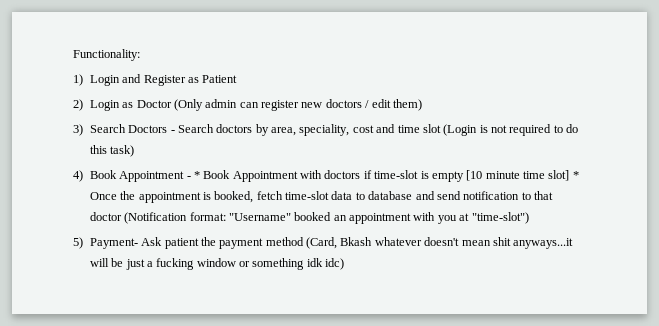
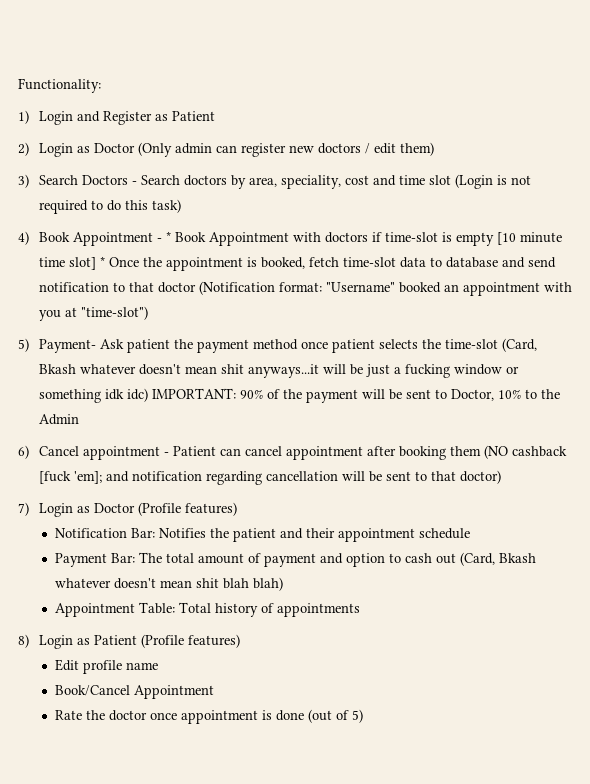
- 5) Payment- Ask patient the payment method (Card, Bkash whatever doesn't mean shit anyways...it will be just a fucking window or something idk idc)
+ 5) Payment- Ask patient the payment method once patient selects the time-slot (Card, Bkash whatever doesn't mean shit anyways...it will be just a fucking window or something idk idc) IMPORTANT: 90% of the payment will be sent to Doctor, 10% to the Admin
+ 6) Cancel appointment - Patient can cancel appointment after booking them (NO cashback [fuck 'em]; and notification regarding cancellation will be sent to that doctor)
+ 7) Login as Doctor (Profile features)
+ Notification Bar: Notifies the patient and their appointment schedule
+ Payment Bar: The total amount of payment and option to cash out (Card, Bkash whatever doesn't mean shit blah blah)
+ Appointment Table: Total history of appointments
+ 8) Login as Patient (Profile features)
+ Edit profile name
+ Book/Cancel Appointment
+ Rate the doctor once appointment is done (out of 5)

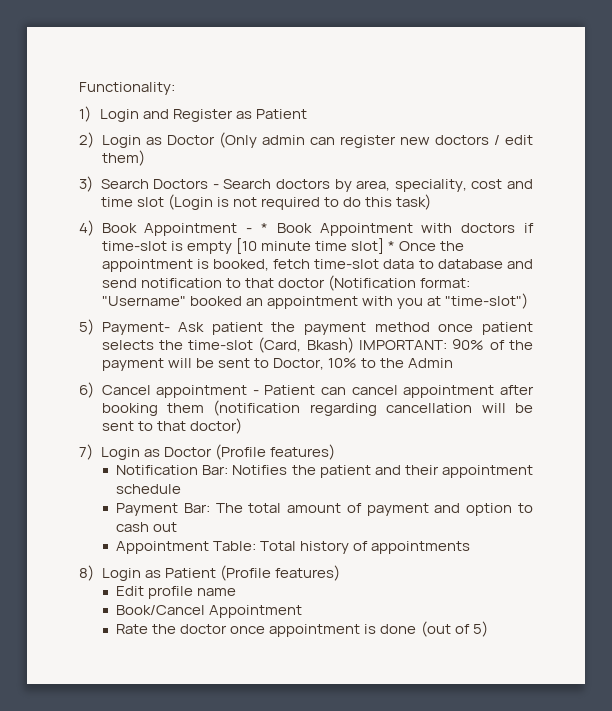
- 5) Payment- Ask patient the payment method once patient selects the time-slot (Card, Bkash whatever doesn't mean shit anyways...it will be just a fucking window or something idk idc) IMPORTANT: 90% of the payment will be sent to Doctor, 10% to the Admin
+ 5) Payment- Ask patient the payment method once patient selects the time-slot (Card, Bkash) IMPORTANT: 90% of the payment will be sent to Doctor, 10% to the Admin
- 6) Cancel appointment - Patient can cancel appointment after booking them (NO cashback [fuck 'em]; and notification regarding cancellation will be sent to that doctor)
+ 6) Cancel appointment - Patient can cancel appointment after booking them (notification regarding cancellation will be sent to that doctor)
- Payment Bar: The total amount of payment and option to cash out (Card, Bkash whatever doesn't mean shit blah blah)
+ Payment Bar: The total amount of payment and option to cash out

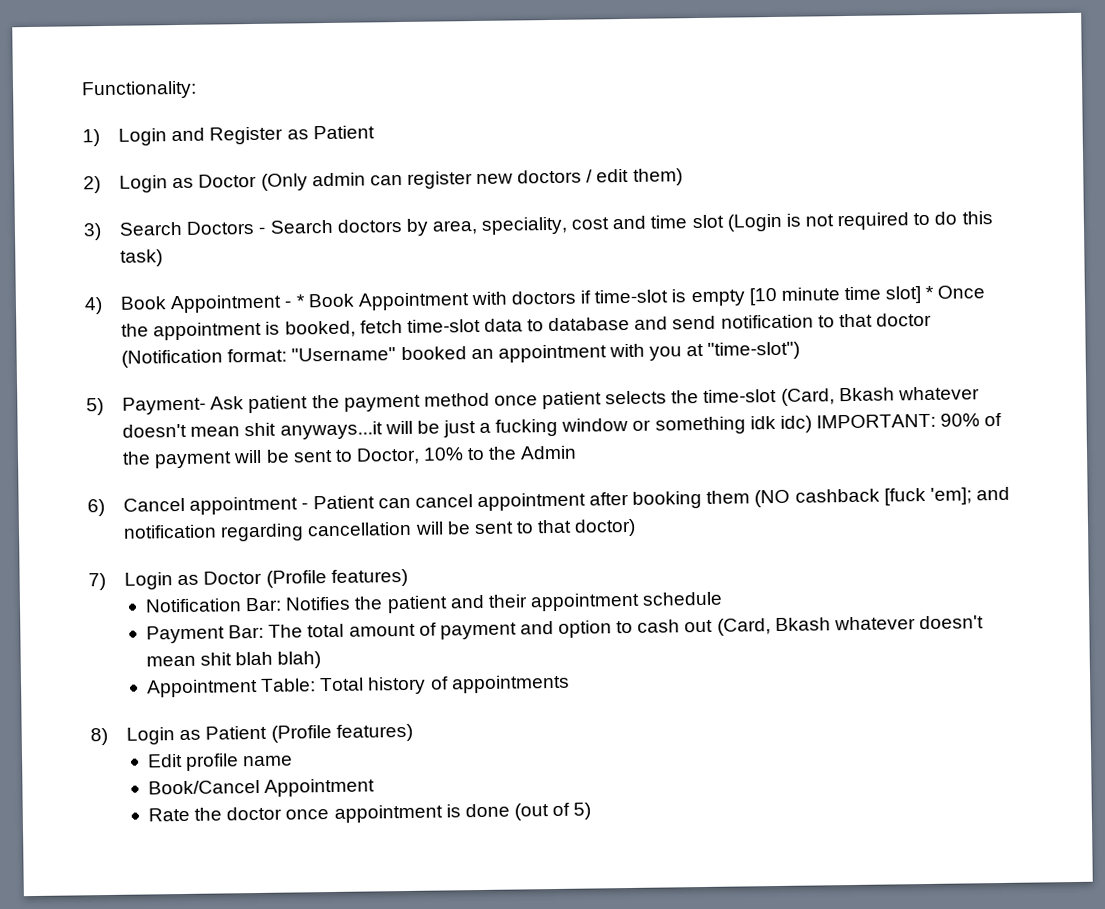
- 5) Payment- Ask patient the payment method once patient selects the time-slot (Card, Bkash) IMPORTANT: 90% of the payment will be sent to Doctor, 10% to the Admin
+ 5) Payment- Ask patient the payment method once patient selects the time-slot (Card, Bkash whatever doesn't mean shit anyways...it will be just a fucking window or something idk idc) IMPORTANT: 90% of the payment will be sent to Doctor, 10% to the Admin
- 6) Cancel appointment - Patient can cancel appointment after booking them (notification regarding cancellation will be sent to that doctor)
+ 6) Cancel appointment - Patient can cancel appointment after booking them (NO cashback [fuck 'em]; and notification regarding cancellation will be sent to that doctor)
- Payment Bar: The total amount of payment and option to cash out
+ Payment Bar: The total amount of payment and option to cash out (Card, Bkash whatever doesn't mean shit blah blah)

